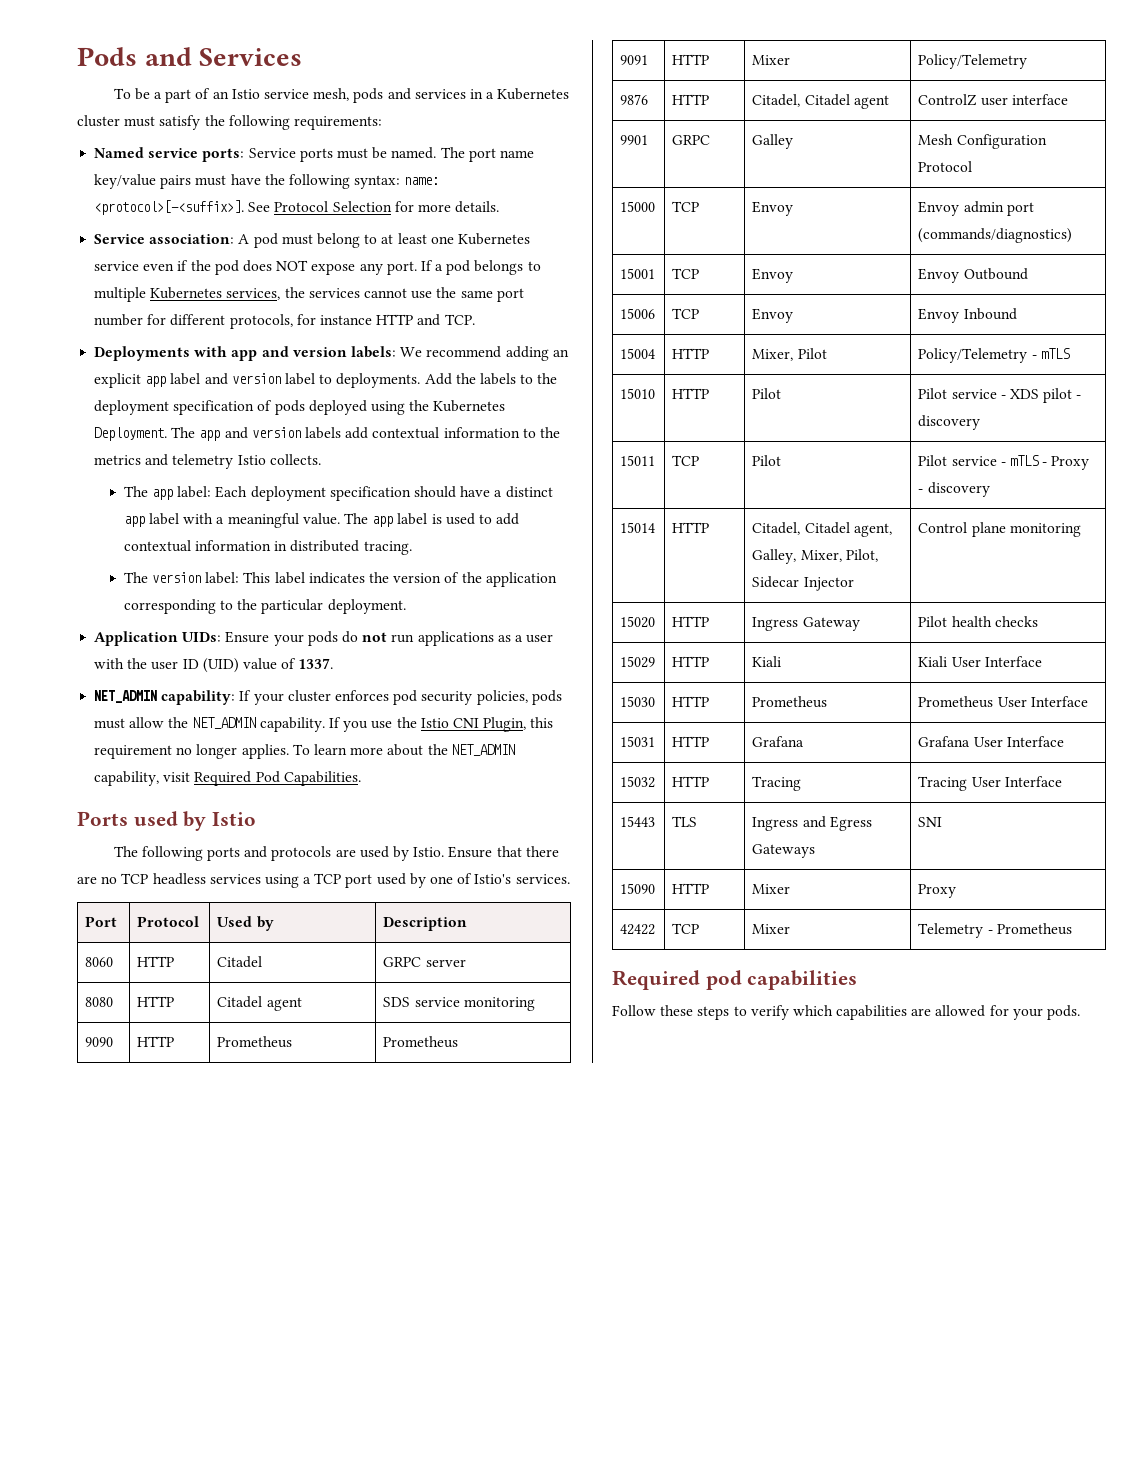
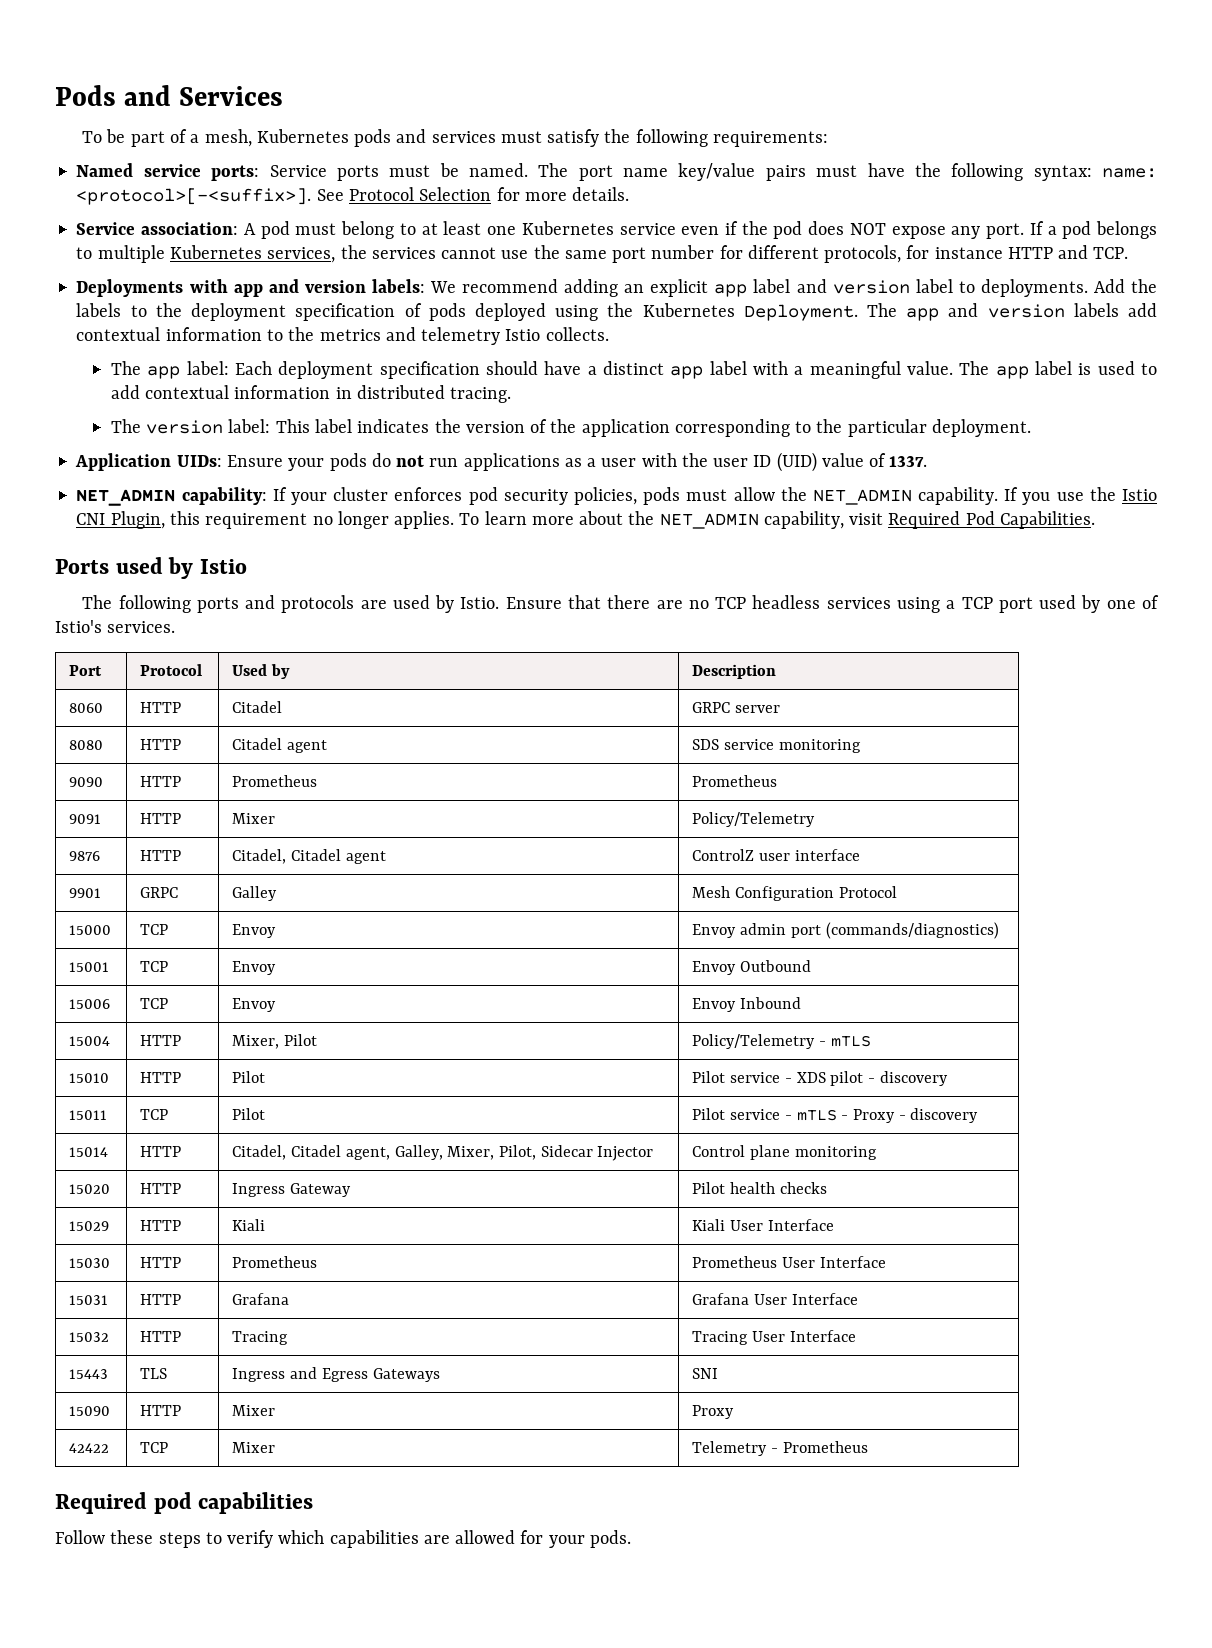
- To be a part of an Istio service mesh, pods and services in a Kubernetes cluster must satisfy the following requirements:
+ To be part of a mesh, Kubernetes pods and services must satisfy the following requirements:

